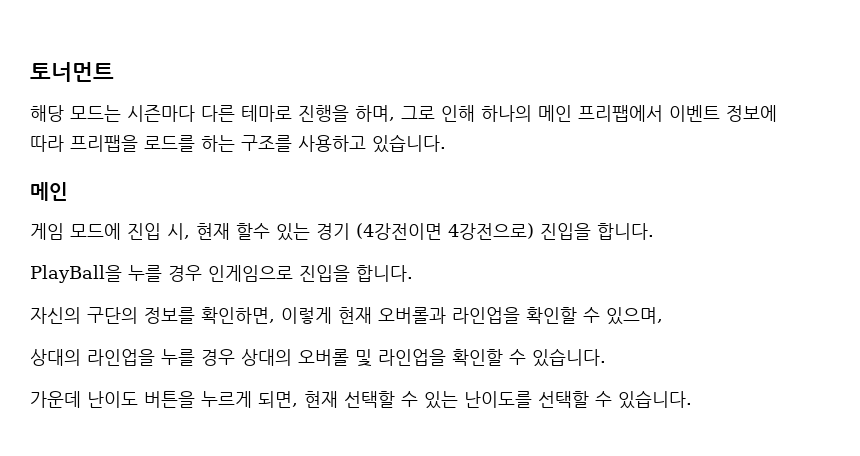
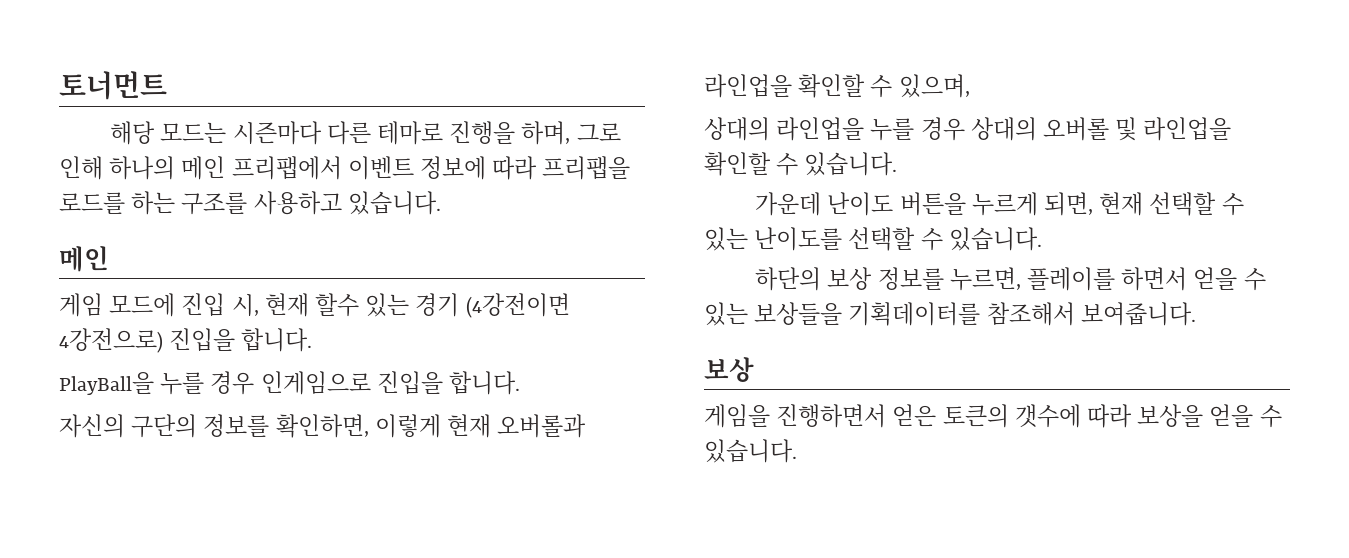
+ 하단의 보상 정보를 누르면, 플레이를 하면서 얻을 수 있는 보상들을 기획데이터를 참조해서 보여줍니다.
+ 보상
+ 게임을 진행하면서 얻은 토큰의 갯수에 따라 보상을 얻을 수 있습니다.

